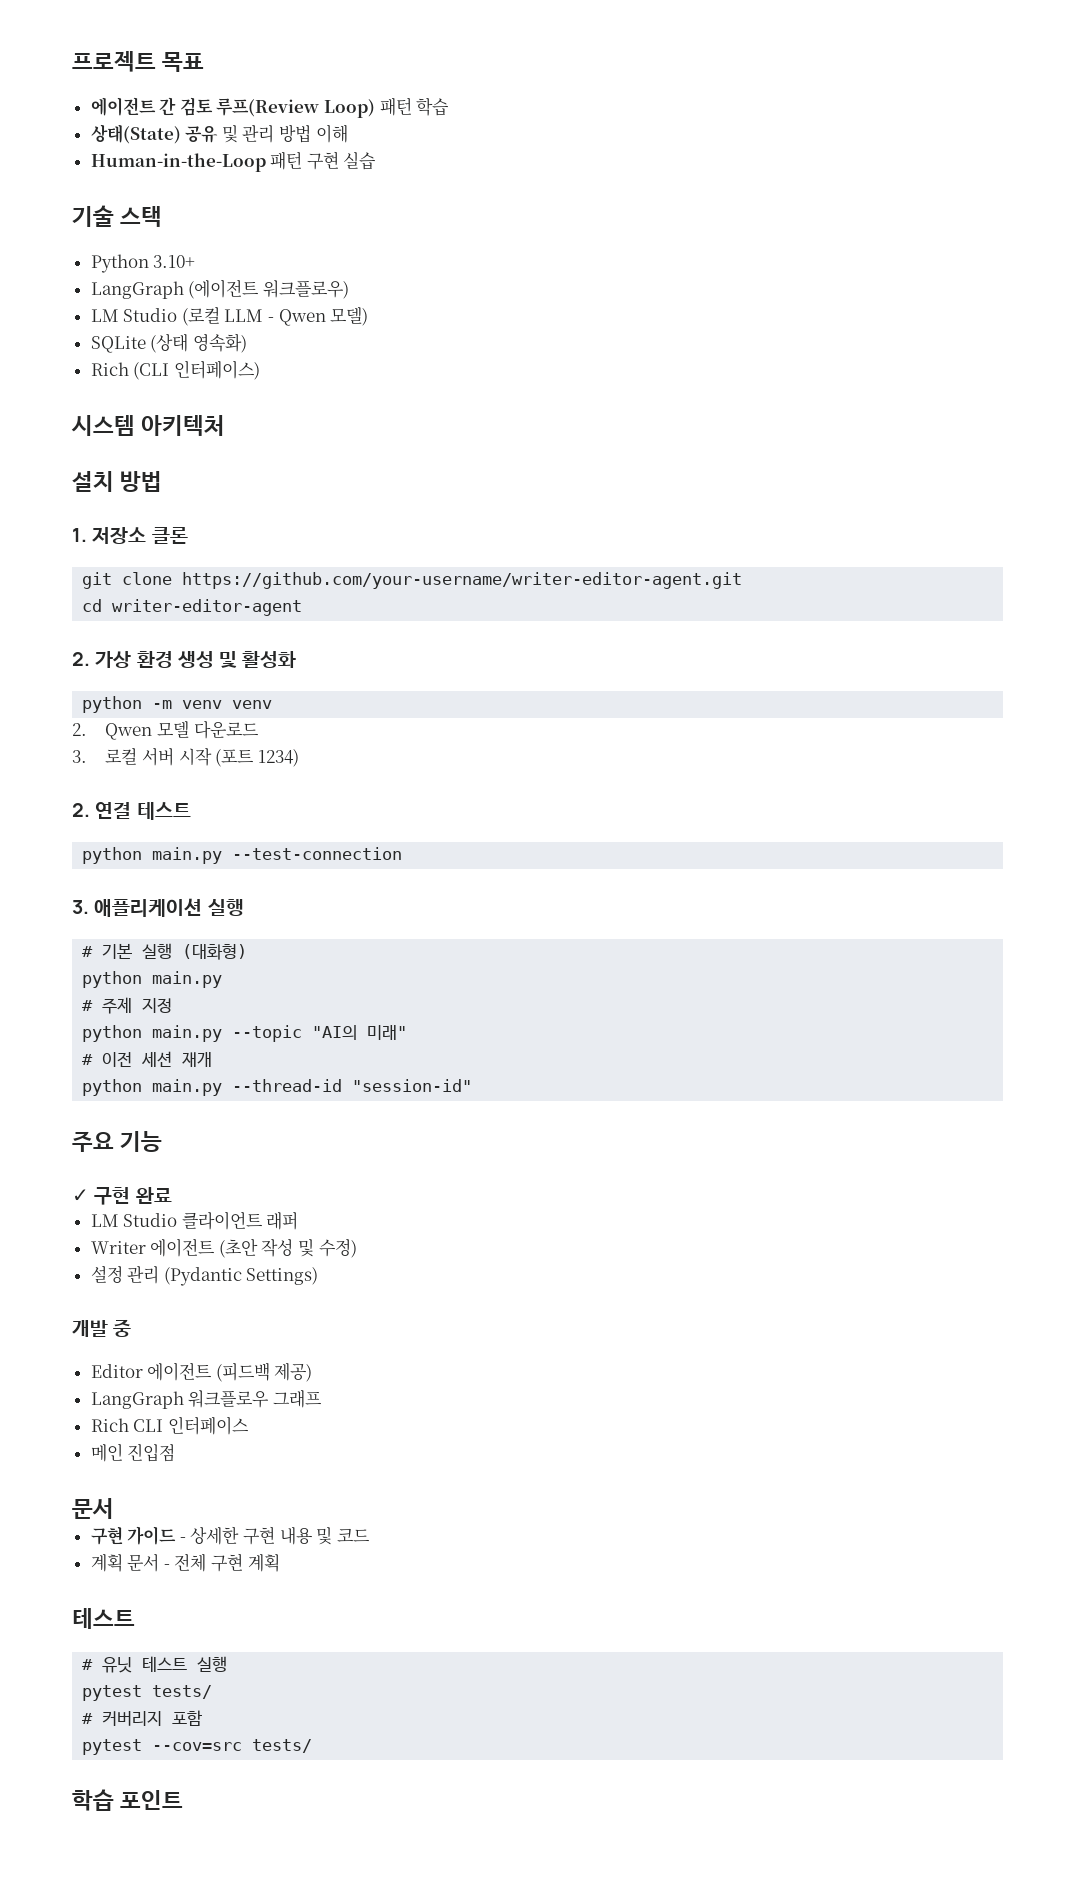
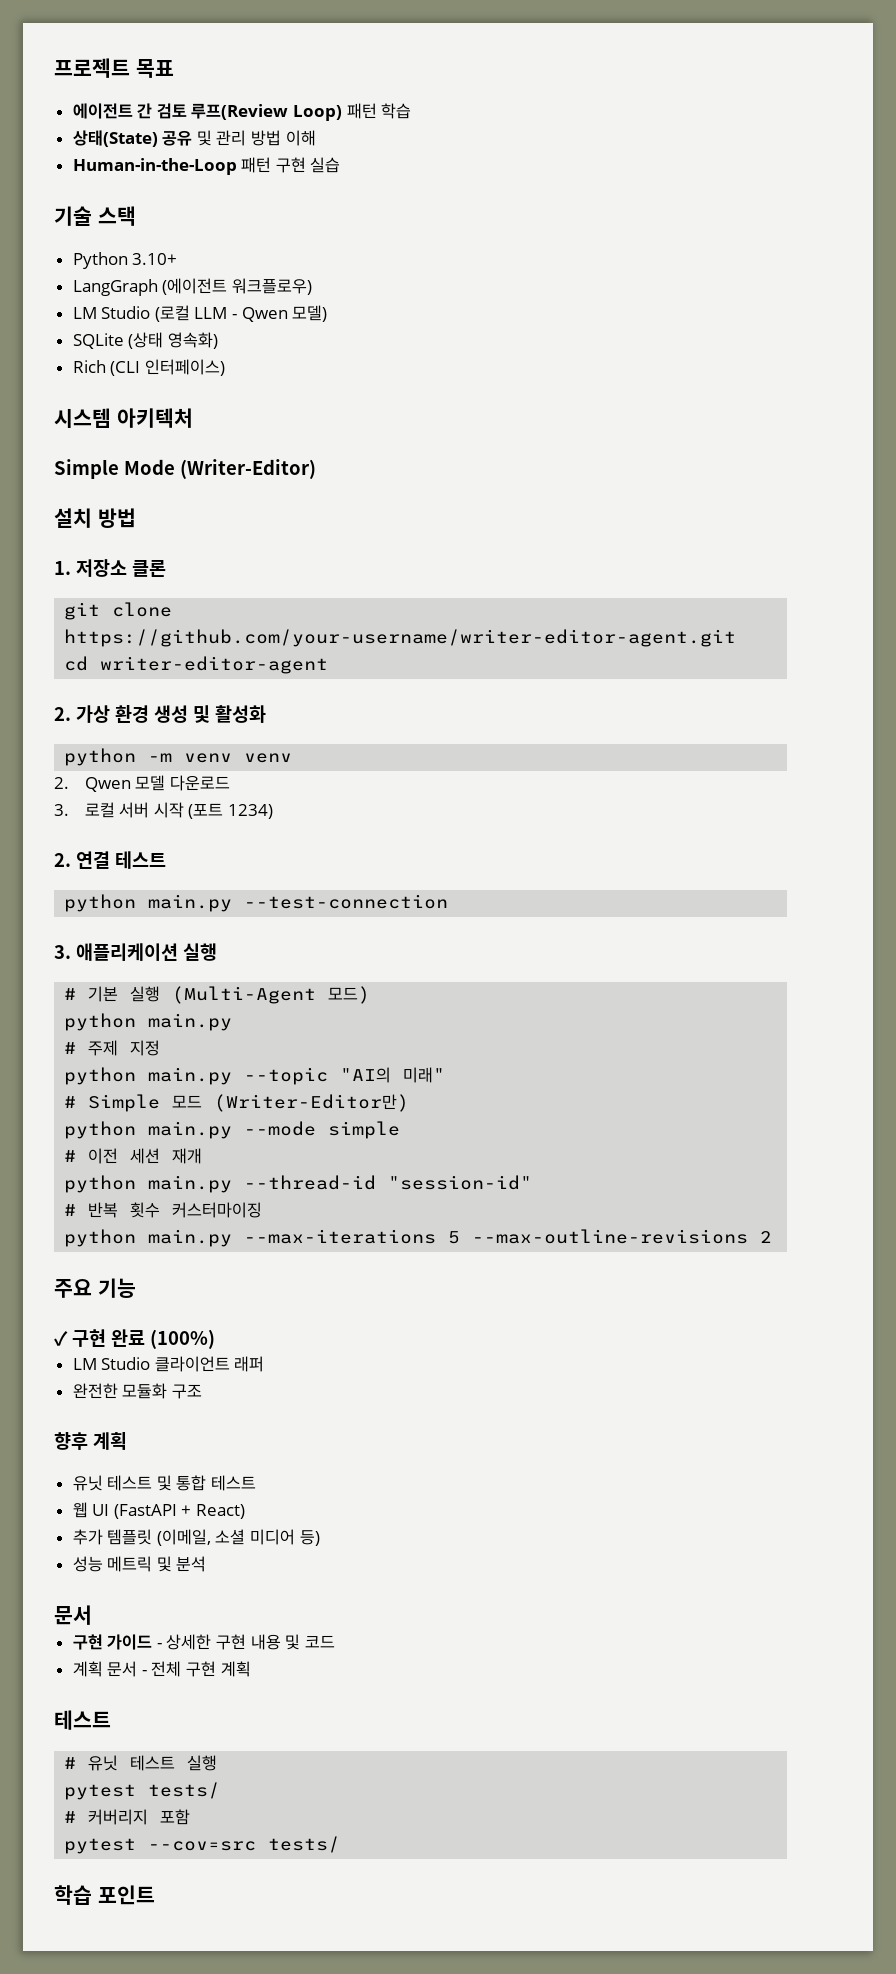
+ Simple Mode (Writer-Editor)
- # 기본 실행 (대화형)
+ # 기본 실행 (Multi-Agent 모드)
+ # Simple 모드 (Writer-Editor만)
+ python main.py --mode simple
+ # 반복 횟수 커스터마이징
+ python main.py --max-iterations 5 --max-outline-revisions 2
- ✓ 구현 완료
+ ✓ 구현 완료 (100%)
- Writer 에이전트 (초안 작성 및 수정)
- 설정 관리 (Pydantic Settings)
- 개발 중
- Editor 에이전트 (피드백 제공)
- LangGraph 워크플로우 그래프
- Rich CLI 인터페이스
- 메인 진입점
+ 완전한 모듈화 구조
+ 향후 계획
+ 유닛 테스트 및 통합 테스트
+ 웹 UI (FastAPI + React)
+ 추가 템플릿 (이메일, 소셜 미디어 등)
+ 성능 메트릭 및 분석

